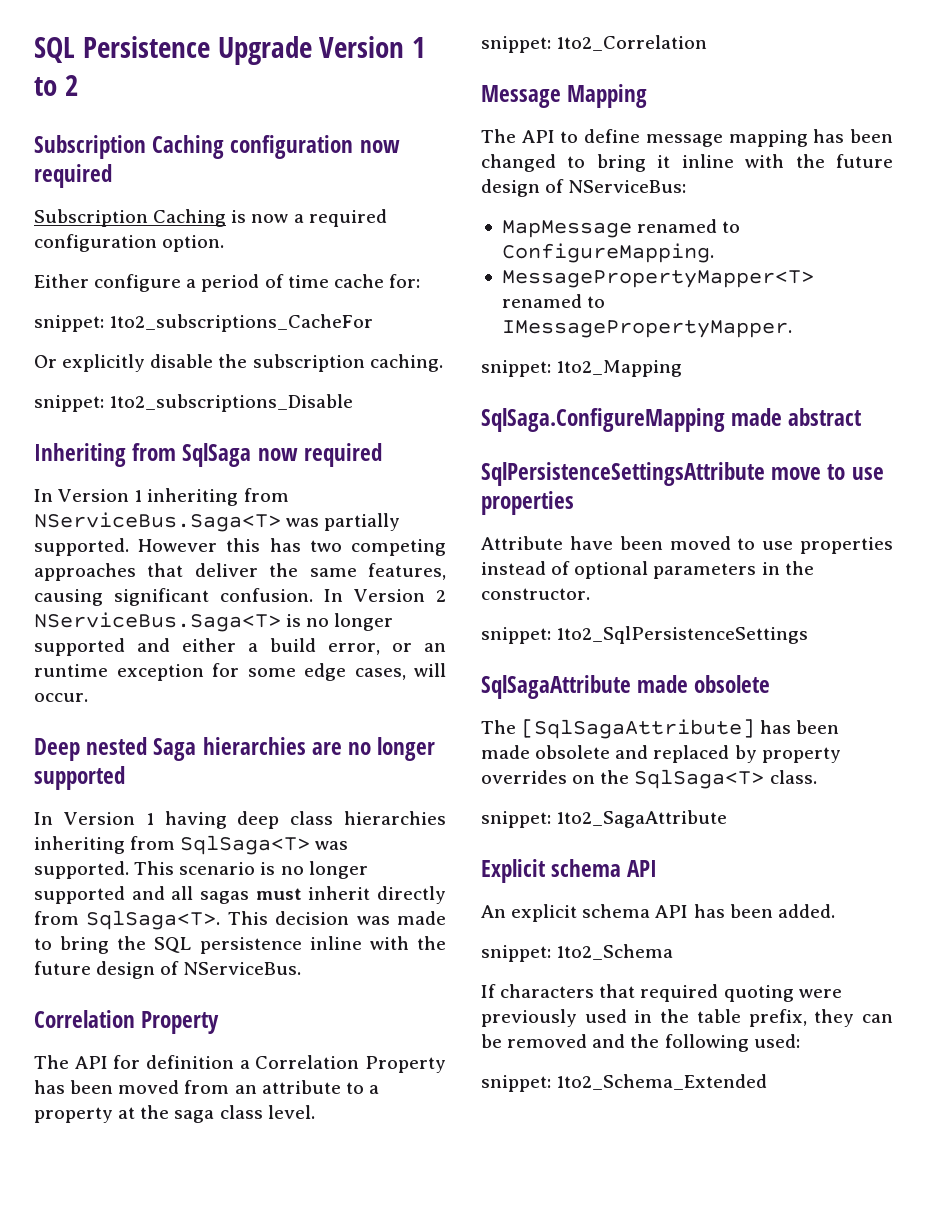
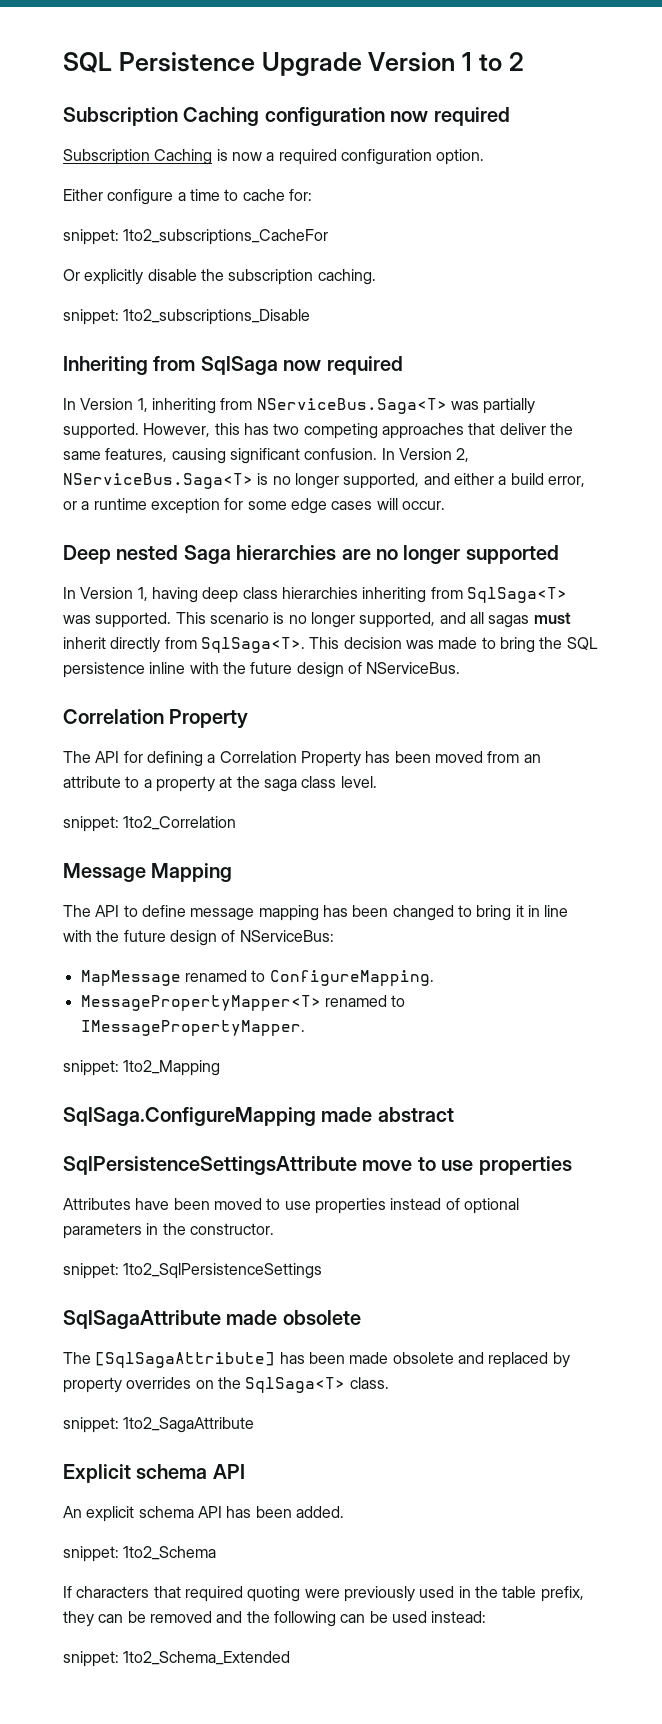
- Either configure a period of time cache for:
+ Either configure a time to cache for:
- In Version 1 inheriting from NServiceBus.Saga<T> was partially supported.
+ In Version 1, inheriting from NServiceBus.Saga<T> was partially supported.
- However this has two competing approaches that deliver the same features, causing significant confusion.
+ However, this has two competing approaches that deliver the same features, causing significant confusion.
- In Version 2 NServiceBus.Saga<T> is no longer supported and either a build error, or an runtime exception for some edge cases, will occur.
+ In Version 2, NServiceBus.Saga<T> is no longer supported, and either a build error, or a runtime exception for some edge cases will occur.
- In Version 1 having deep class hierarchies inheriting from SqlSaga<T> was supported.
+ In Version 1, having deep class hierarchies inheriting from SqlSaga<T> was supported.
- This scenario is no longer supported and all sagas must inherit directly from SqlSaga<T>.
+ This scenario is no longer supported, and all sagas must inherit directly from SqlSaga<T>.
- The API for definition a Correlation Property has been moved from an attribute to a property at the saga class level.
+ The API for defining a Correlation Property has been moved from an attribute to a property at the saga class level.
- The API to define message mapping has been changed to bring it inline with the future design of NServiceBus:
+ The API to define message mapping has been changed to bring it in line with the future design of NServiceBus:
- Attribute have been moved to use properties instead of optional parameters in the constructor.
+ Attributes have been moved to use properties instead of optional parameters in the constructor.
- If characters that required quoting were previously used in the table prefix, they can be removed and the following used:
+ If characters that required quoting were previously used in the table prefix, they can be removed and the following can be used instead:

